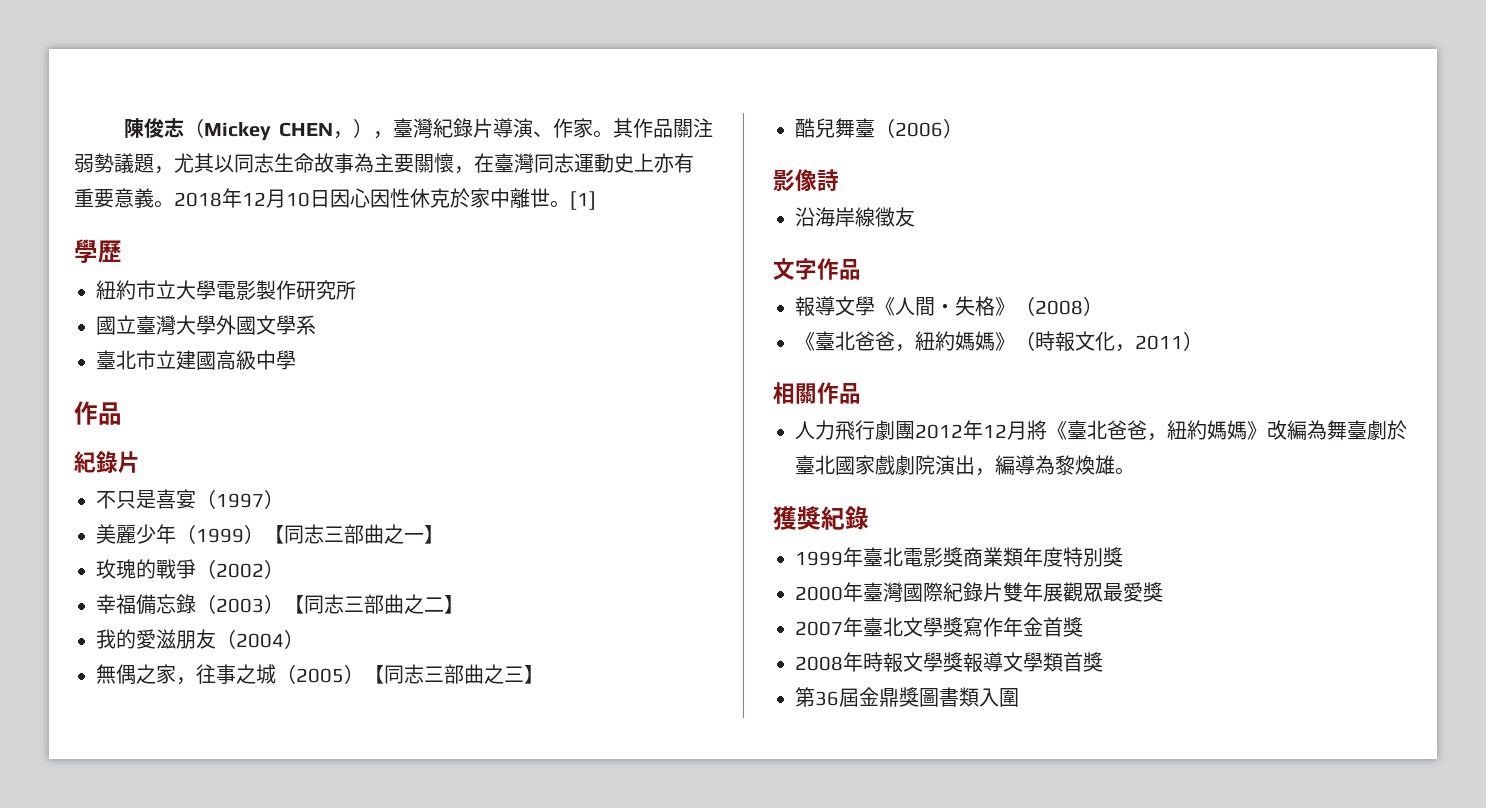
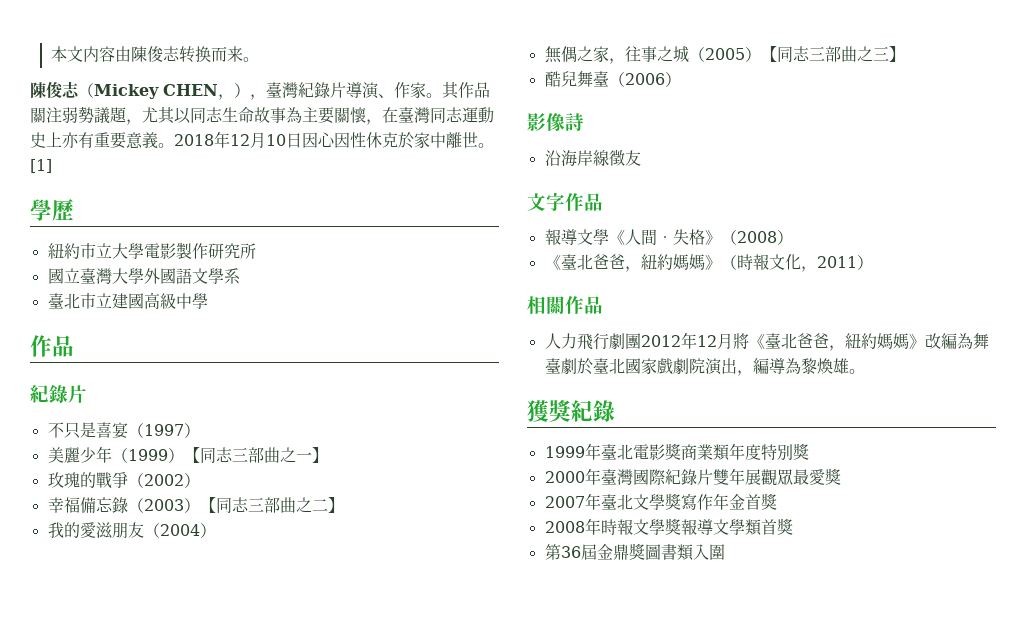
+ 本文内容由陳俊志转换而来。
- 國立臺灣大學外國文學系
+ 國立臺灣大學外國語文學系

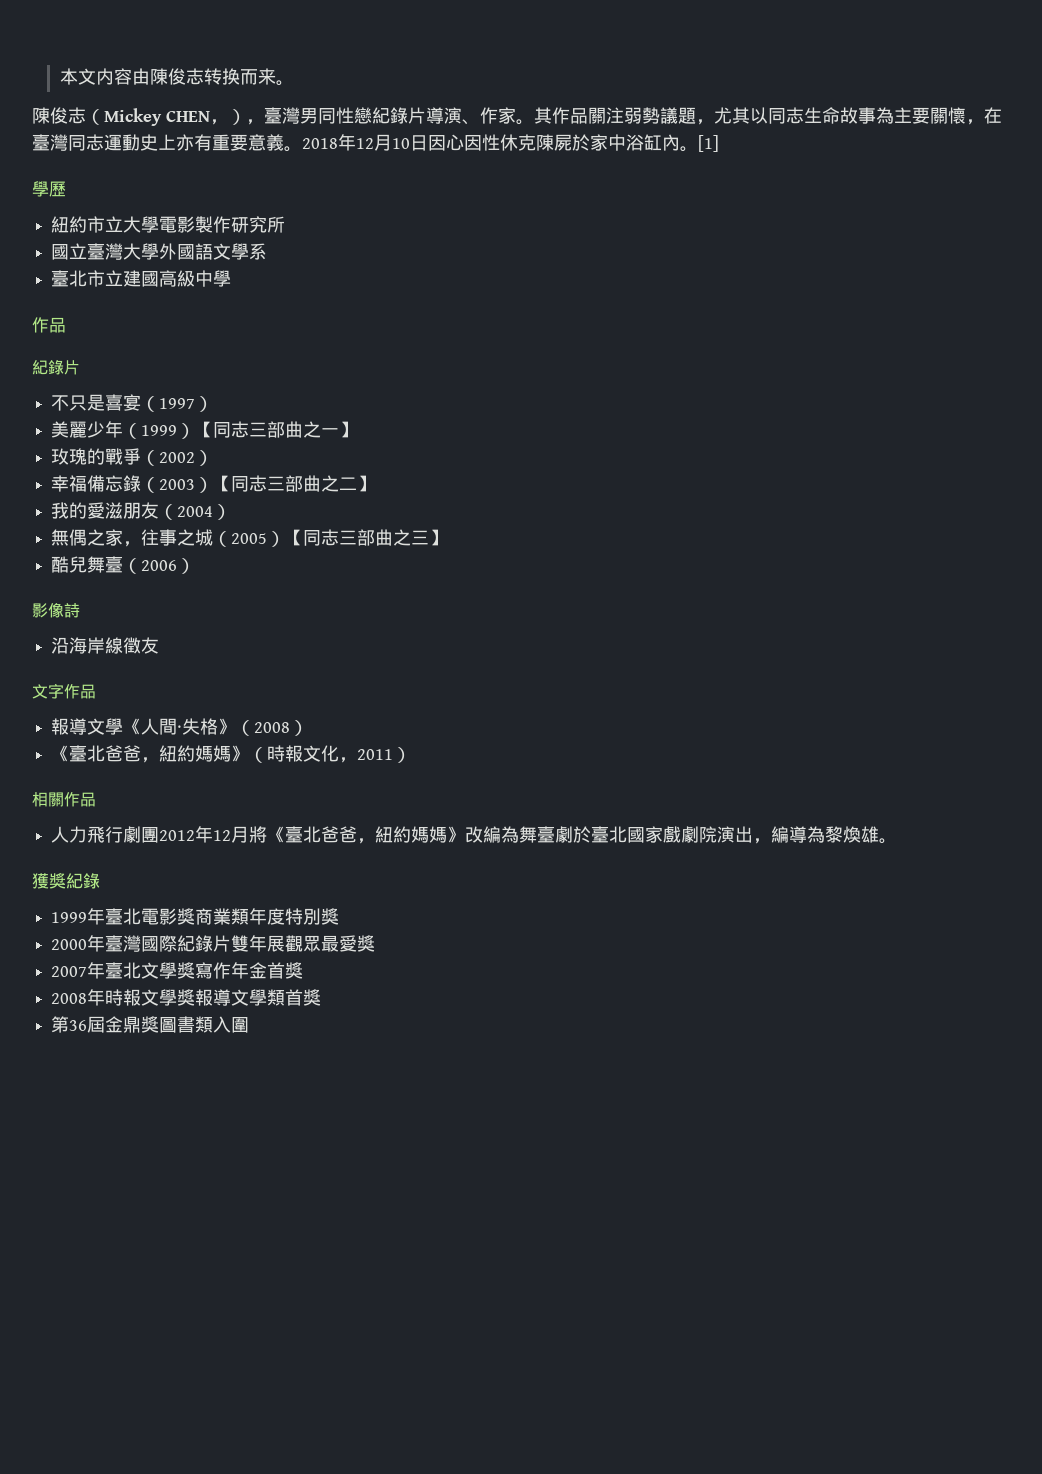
- 陳俊志（Mickey CHEN，），臺灣紀錄片導演、作家。
+ 陳俊志（Mickey CHEN，），臺灣男同性戀紀錄片導演、作家。
- 2018年12月10日因心因性休克於家中離世。
+ 2018年12月10日因心因性休克陳屍於家中浴缸內。

